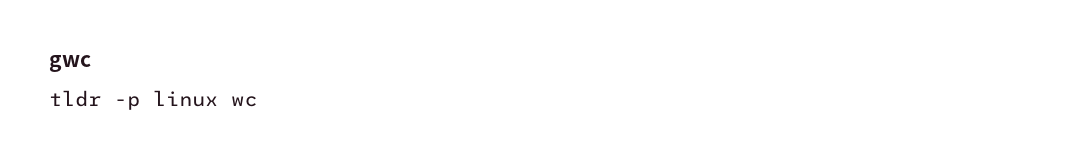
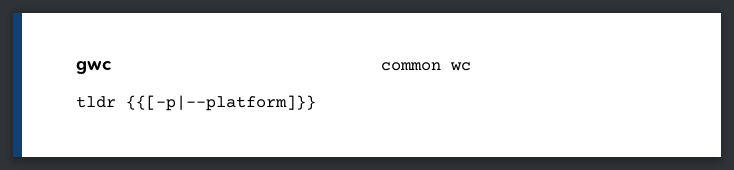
- tldr -p linux wc
+ tldr {{[-p|--platform]}} common wc

